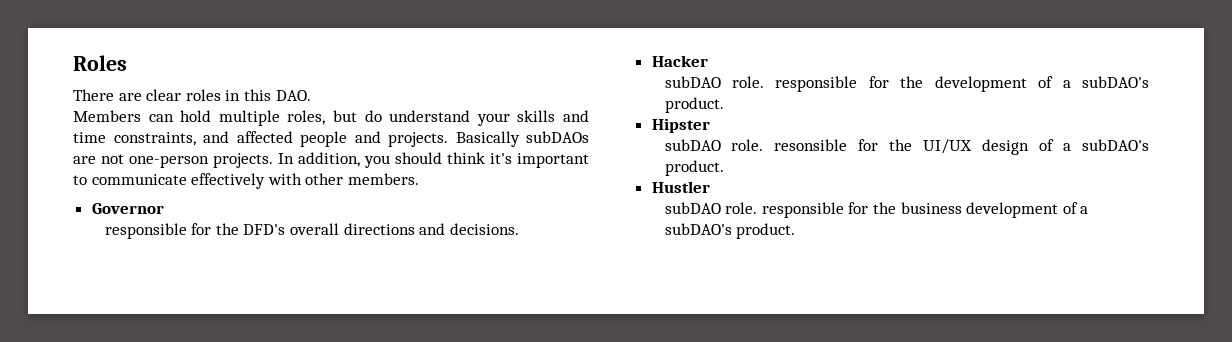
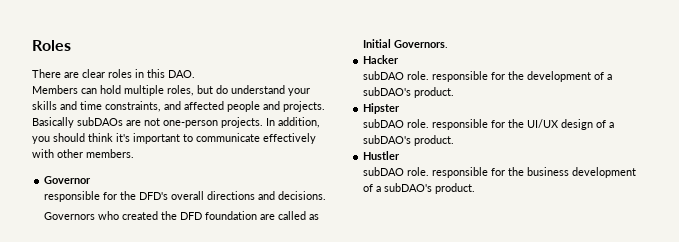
+ Governors who created the DFD foundation are called as Initial Governors.
- subDAO role. resonsible for the UI/UX design of a subDAO's product.
+ subDAO role. responsible for the UI/UX design of a subDAO's product.

